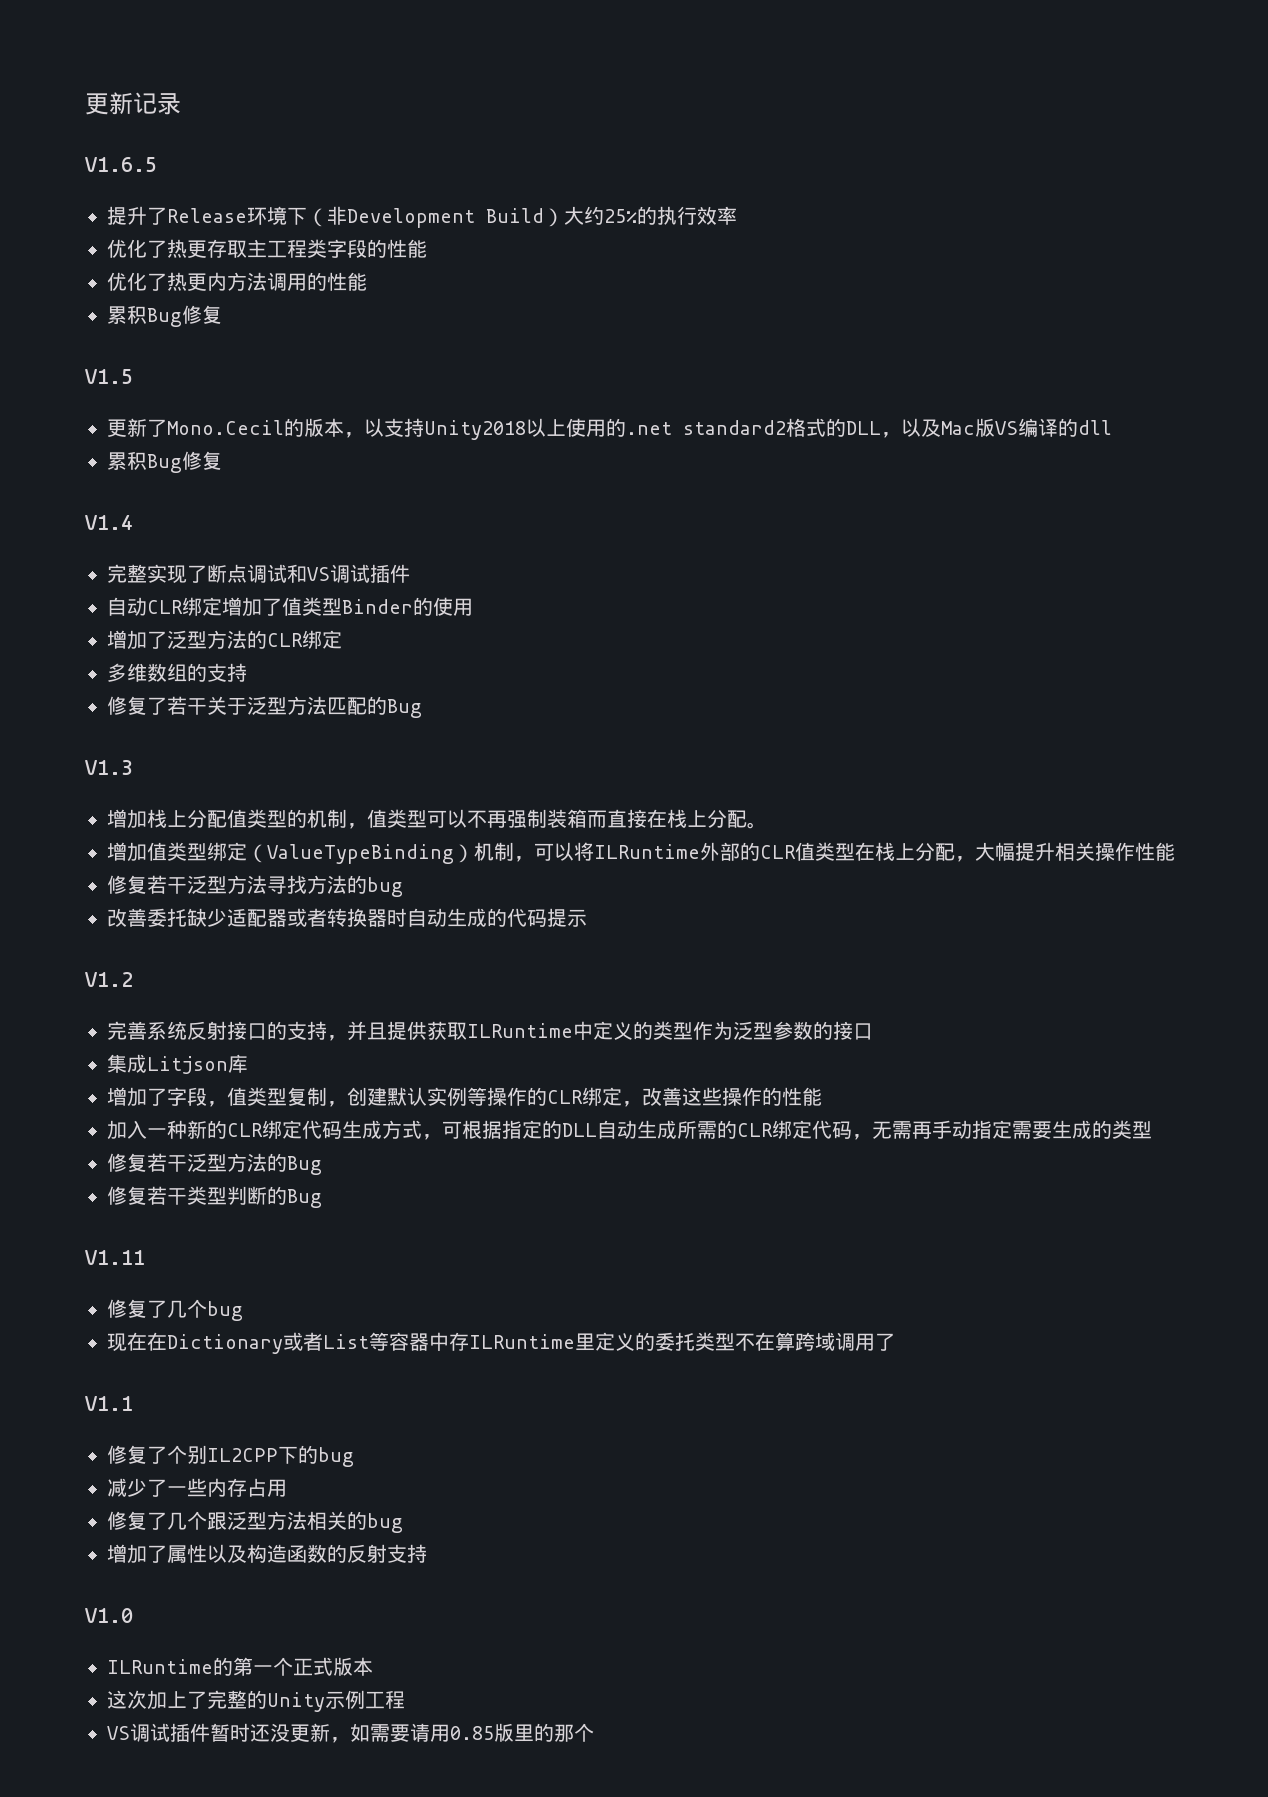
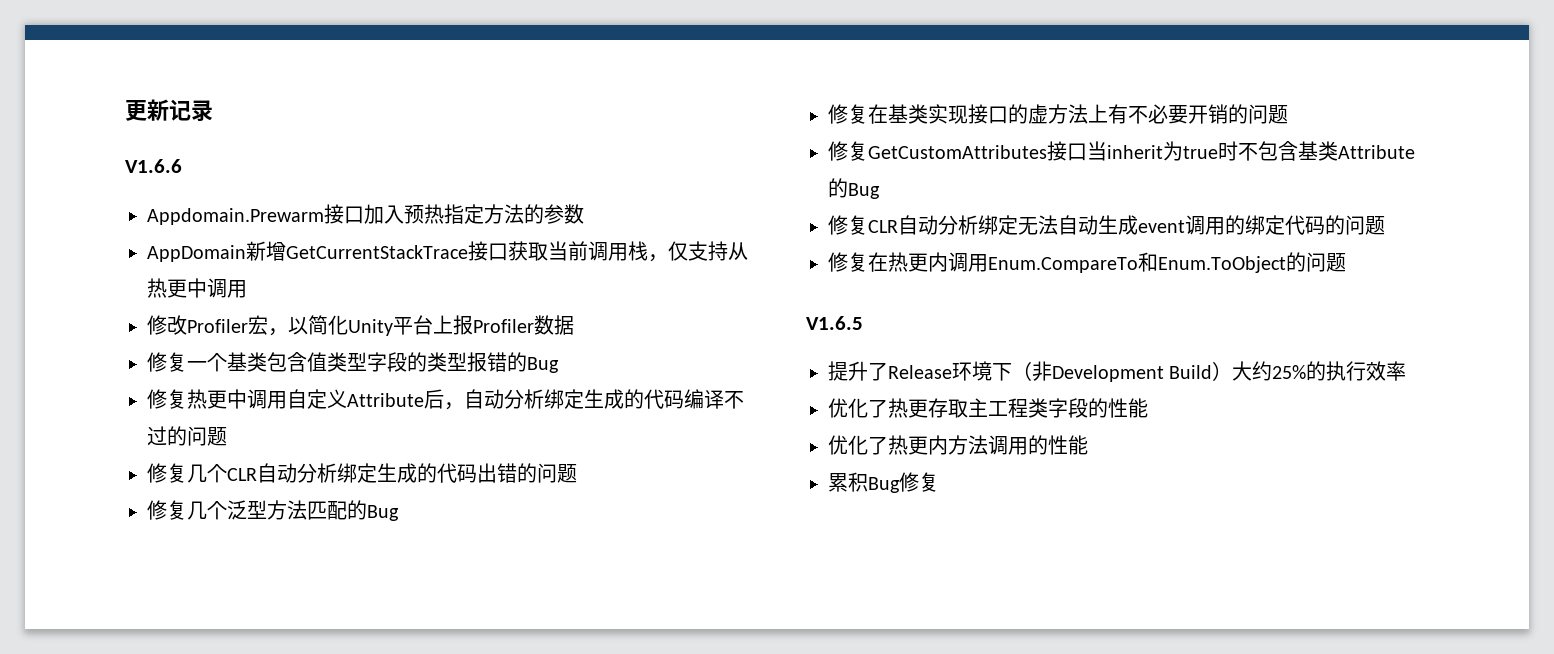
+ V1.6.6
+ Appdomain.Prewarm接口加入预热指定方法的参数
+ AppDomain新增GetCurrentStackTrace接口获取当前调用栈，仅支持从热更中调用
+ 修改Profiler宏，以简化Unity平台上报Profiler数据
+ 修复一个基类包含值类型字段的类型报错的Bug
+ 修复热更中调用自定义Attribute后，自动分析绑定生成的代码编译不过的问题
+ 修复几个CLR自动分析绑定生成的代码出错的问题
+ 修复几个泛型方法匹配的Bug
+ 修复在基类实现接口的虚方法上有不必要开销的问题
+ 修复GetCustomAttributes接口当inherit为true时不包含基类Attribute的Bug
+ 修复CLR自动分析绑定无法自动生成event调用的绑定代码的问题
+ 修复在热更内调用Enum.CompareTo和Enum.ToObject的问题
- V1.5
- 更新了Mono.Cecil的版本，以支持Unity2018以上使用的.net standard2格式的DLL，以及Mac版VS编译的dll
- 累积Bug修复
- V1.4
- 完整实现了断点调试和VS调试插件
- 自动CLR绑定增加了值类型Binder的使用
- 增加了泛型方法的CLR绑定
- 多维数组的支持
- 修复了若干关于泛型方法匹配的Bug
- V1.3
- 增加栈上分配值类型的机制，值类型可以不再强制装箱而直接在栈上分配。
- 增加值类型绑定（ValueTypeBinding）机制，可以将ILRuntime外部的CLR值类型在栈上分配，大幅提升相关操作性能
- 修复若干泛型方法寻找方法的bug
- 改善委托缺少适配器或者转换器时自动生成的代码提示
- V1.2
- 完善系统反射接口的支持，并且提供获取ILRuntime中定义的类型作为泛型参数的接口
- 集成Litjson库
- 增加了字段，值类型复制，创建默认实例等操作的CLR绑定，改善这些操作的性能
- 加入一种新的CLR绑定代码生成方式，可根据指定的DLL自动生成所需的CLR绑定代码，无需再手动指定需要生成的类型
- 修复若干泛型方法的Bug
- 修复若干类型判断的Bug
- V1.11
- 修复了几个bug
- 现在在Dictionary或者List等容器中存ILRuntime里定义的委托类型不在算跨域调用了
- V1.1
- 修复了个别IL2CPP下的bug
- 减少了一些内存占用
- 修复了几个跟泛型方法相关的bug
- 增加了属性以及构造函数的反射支持
- V1.0
- ILRuntime的第一个正式版本
- 这次加上了完整的Unity示例工程
- VS调试插件暂时还没更新，如需要请用0.85版里的那个

